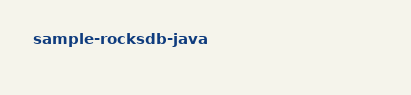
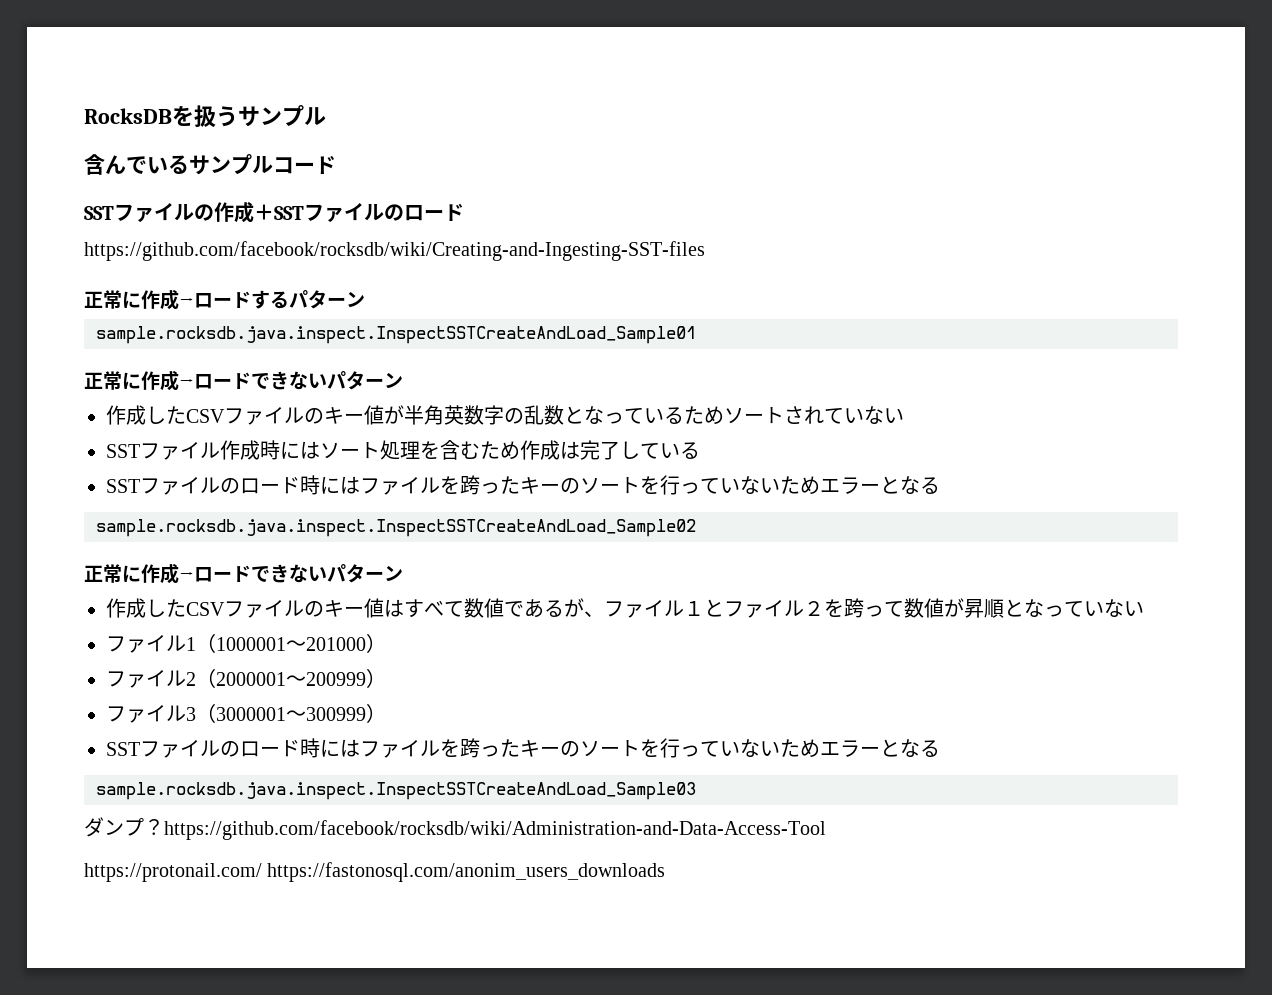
- sample-rocksdb-java
+ RocksDBを扱うサンプル
+ 含んでいるサンプルコード
+ SSTファイルの作成＋SSTファイルのロード
+ https://github.com/facebook/rocksdb/wiki/Creating-and-Ingesting-SST-files
+ 正常に作成→ロードするパターン
+ sample.rocksdb.java.inspect.InspectSSTCreateAndLoad_Sample01
+ 正常に作成→ロードできないパターン
+ 作成したCSVファイルのキー値が半角英数字の乱数となっているためソートされていない
+ SSTファイル作成時にはソート処理を含むため作成は完了している
+ SSTファイルのロード時にはファイルを跨ったキーのソートを行っていないためエラーとなる
+ sample.rocksdb.java.inspect.InspectSSTCreateAndLoad_Sample02
+ 正常に作成→ロードできないパターン
+ 作成したCSVファイルのキー値はすべて数値であるが、ファイル１とファイル２を跨って数値が昇順となっていない
+ ファイル1（1000001～201000）
+ ファイル2（2000001～200999）
+ ファイル3（3000001～300999）
+ SSTファイルのロード時にはファイルを跨ったキーのソートを行っていないためエラーとなる
+ sample.rocksdb.java.inspect.InspectSSTCreateAndLoad_Sample03
+ ダンプ？https://github.com/facebook/rocksdb/wiki/Administration-and-Data-Access-Tool
+ https://protonail.com/ https://fastonosql.com/anonim_users_downloads

